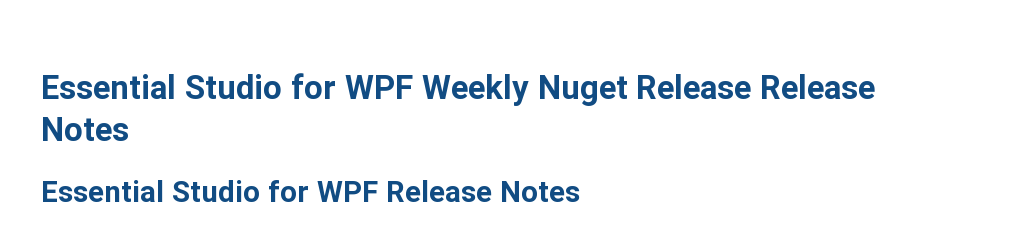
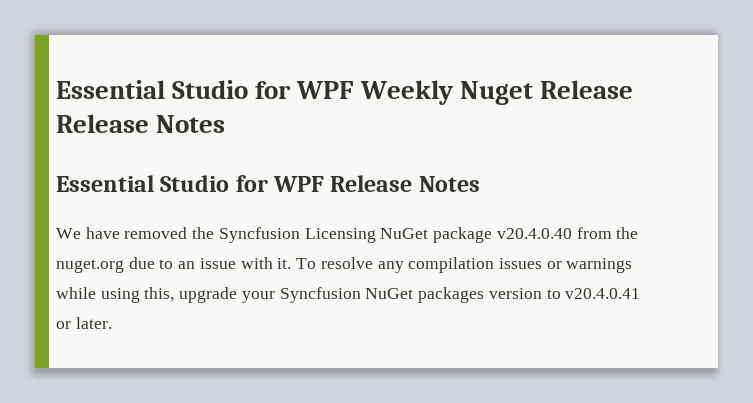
+ We have removed the Syncfusion Licensing NuGet package v20.4.0.40 from the nuget.org due to an issue with it. To resolve any compilation issues or warnings while using this, upgrade your Syncfusion NuGet packages version to v20.4.0.41 or later.

